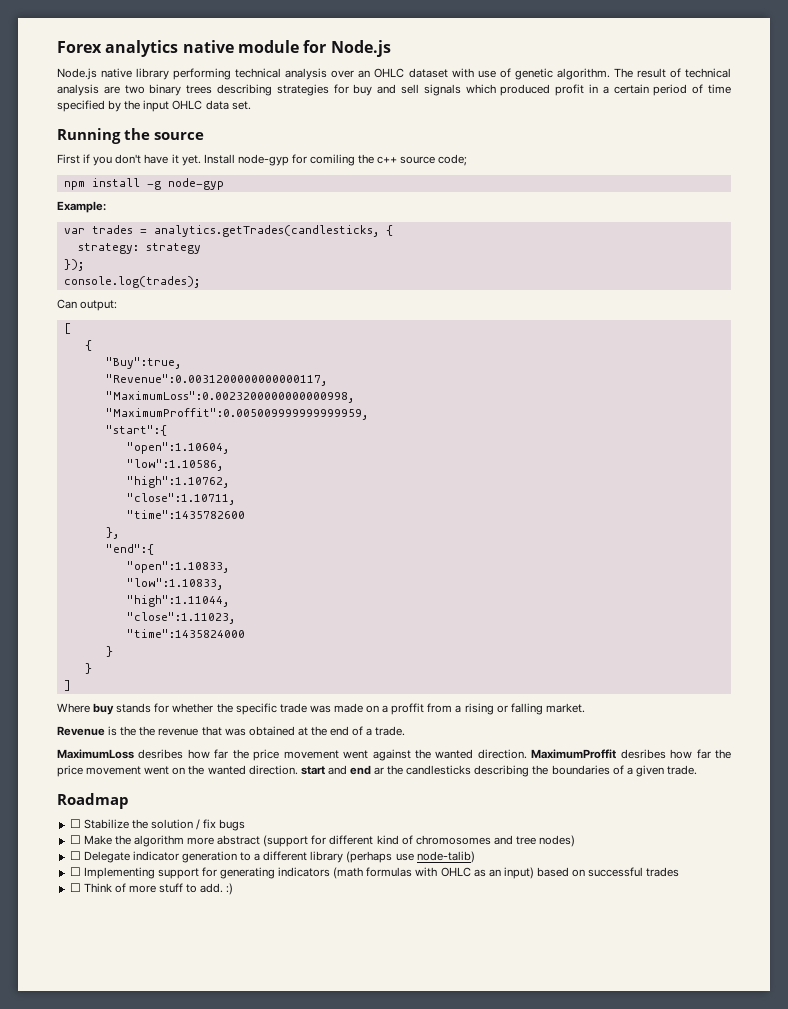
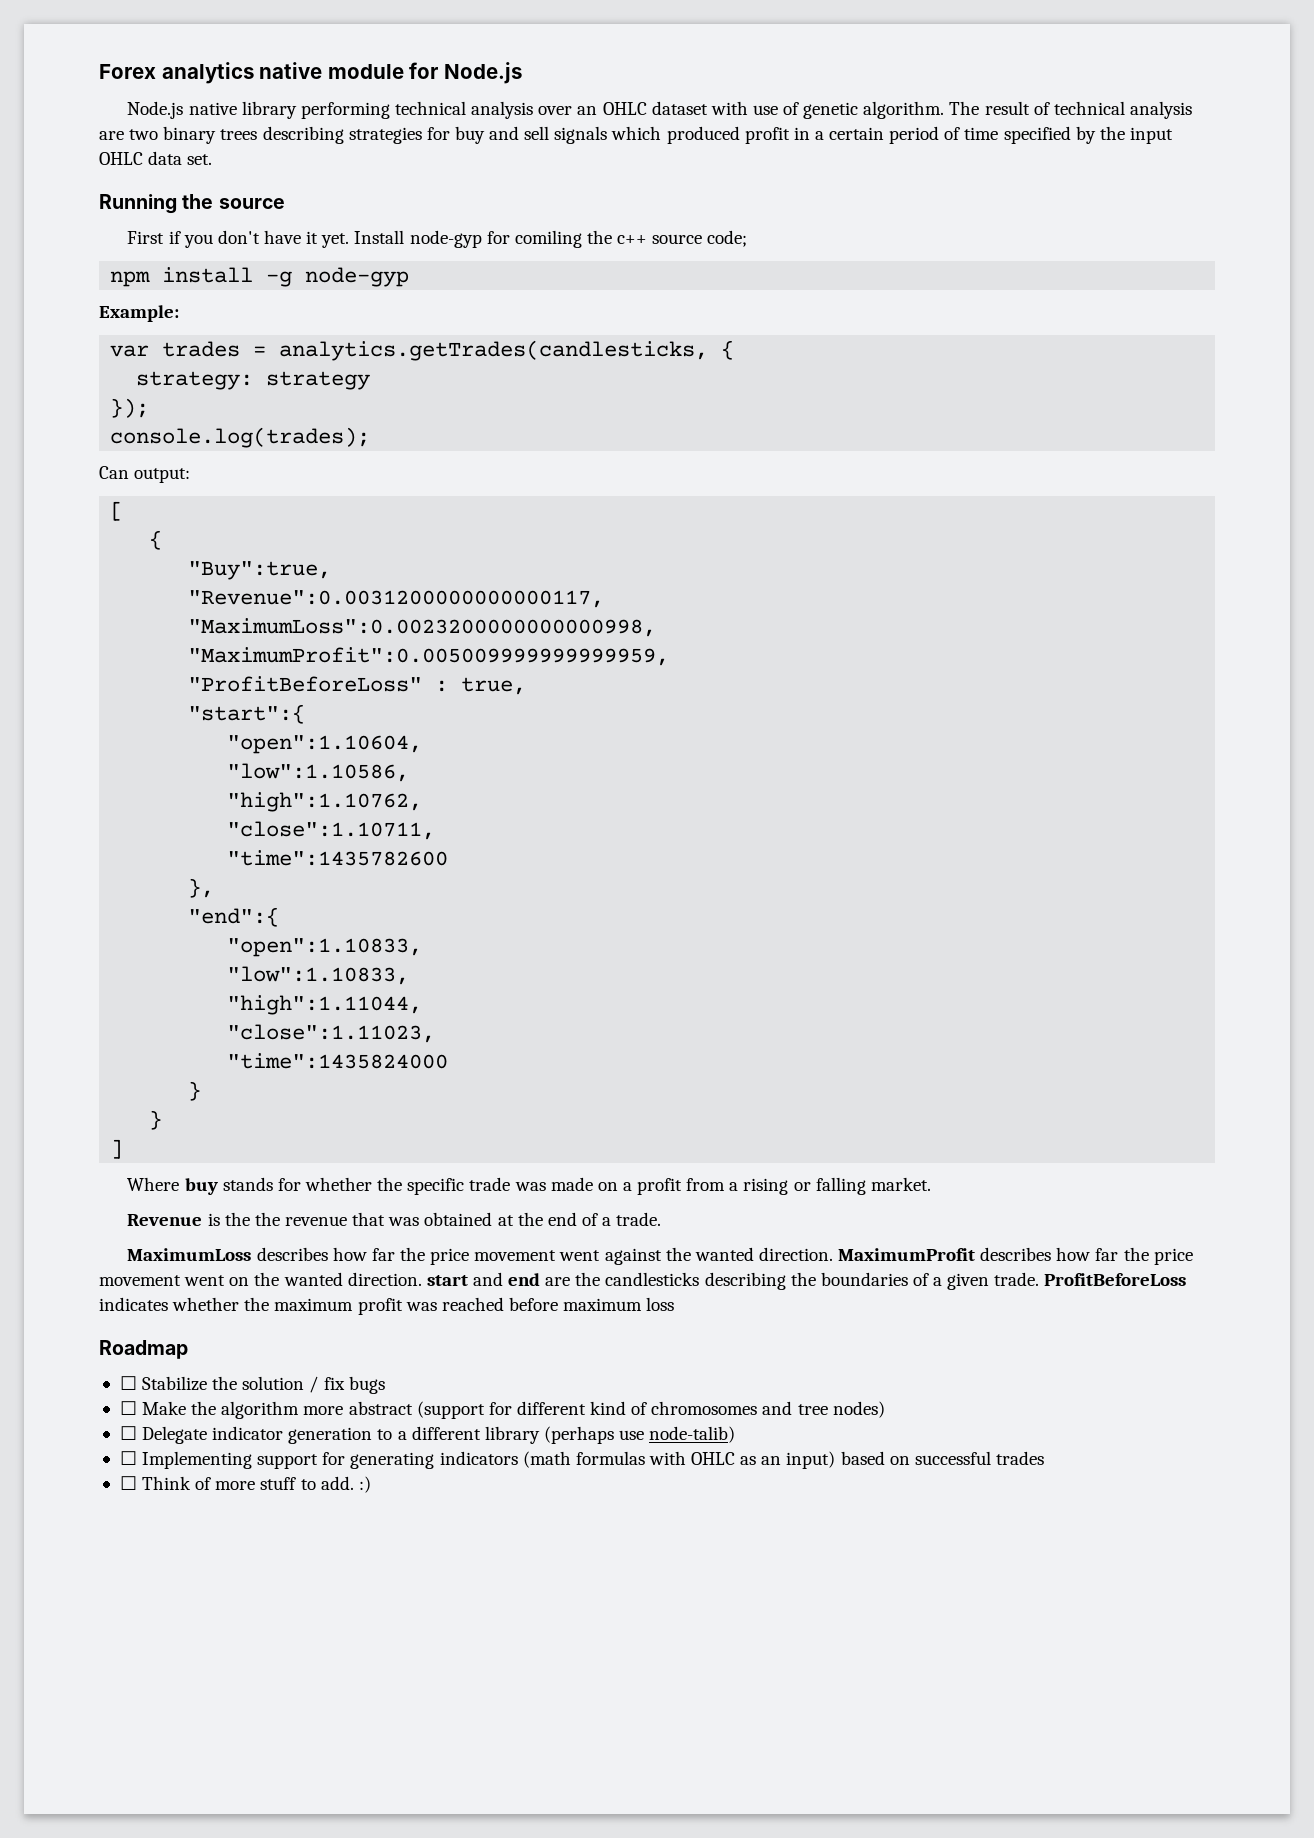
- "MaximumProffit":0.005009999999999959,
+ "MaximumProfit":0.005009999999999959,
+ "ProfitBeforeLoss" : true,
- Where buy stands for whether the specific trade was made on a proffit from a rising or falling market.
+ Where buy stands for whether the specific trade was made on a profit from a rising or falling market.
- MaximumLoss desribes how far the price movement went against the wanted direction.
+ MaximumLoss describes how far the price movement went against the wanted direction.
- MaximumProffit desribes how far the price movement went on the wanted direction. start and end ar the candlesticks describing the boundaries of a given trade.
+ MaximumProfit describes how far the price movement went on the wanted direction. start and end are the candlesticks describing the boundaries of a given trade. ProfitBeforeLoss indicates whether the maximum profit was reached before maximum loss

